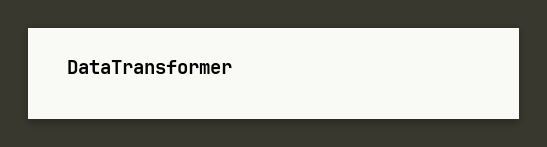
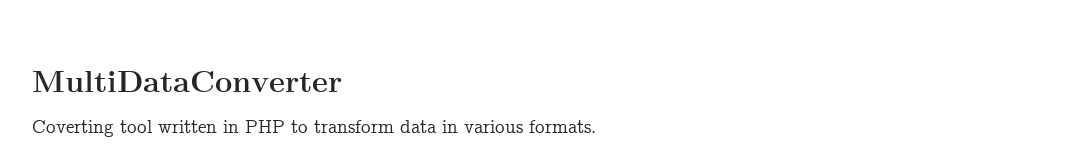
- DataTransformer
+ MultiDataConverter
+ Coverting tool written in PHP to transform data in various formats.

